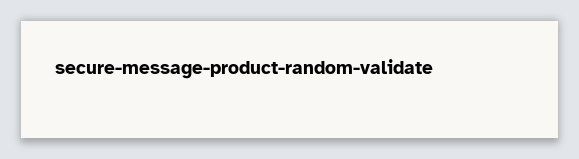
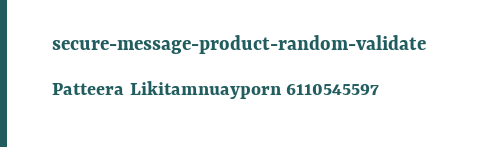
+ Patteera Likitamnuayporn 6110545597

